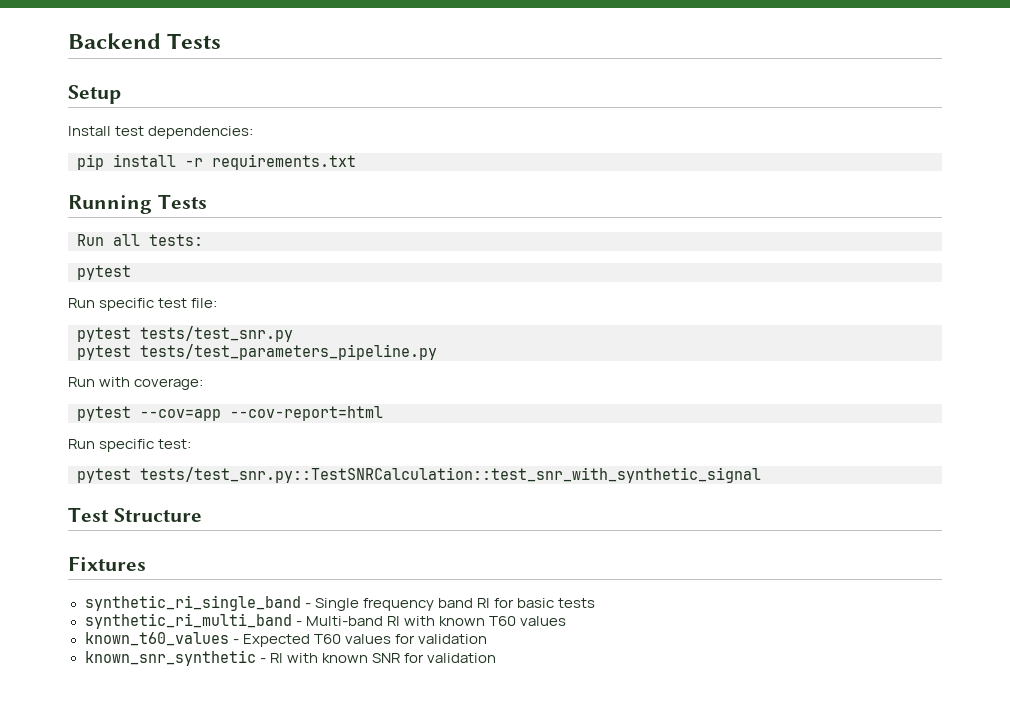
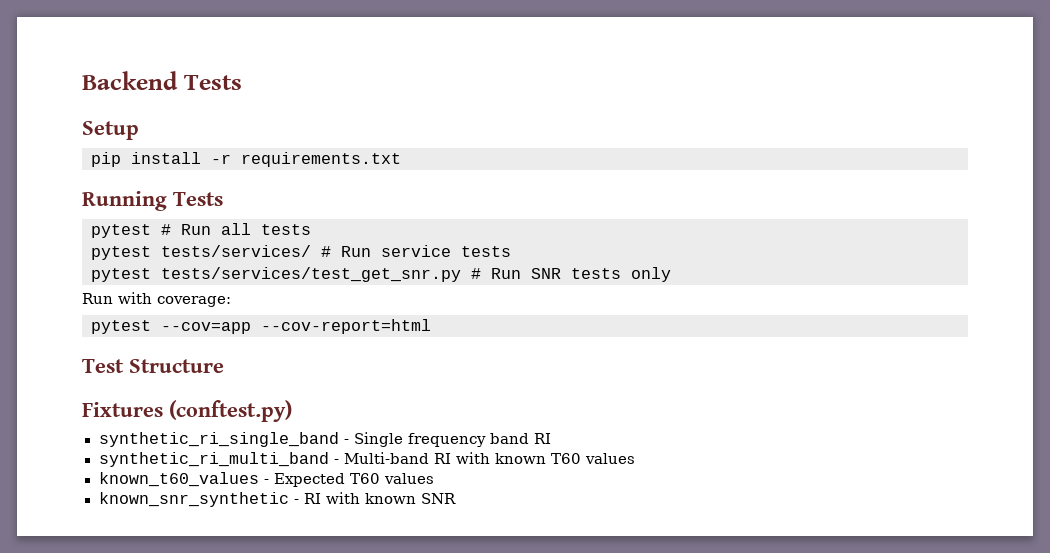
- Install test dependencies:
- Run all tests:
- pytest
- Run specific test file:
- pytest tests/test_snr.py
- pytest tests/test_parameters_pipeline.py
+ pytest # Run all tests
+ pytest tests/services/ # Run service tests
+ pytest tests/services/test_get_snr.py # Run SNR tests only
- Run specific test:
- pytest tests/test_snr.py::TestSNRCalculation::test_snr_with_synthetic_signal
- Fixtures
+ Fixtures (conftest.py)
- synthetic_ri_single_band - Single frequency band RI for basic tests
+ synthetic_ri_single_band - Single frequency band RI
- known_t60_values - Expected T60 values for validation
+ known_t60_values - Expected T60 values
- known_snr_synthetic - RI with known SNR for validation
+ known_snr_synthetic - RI with known SNR

